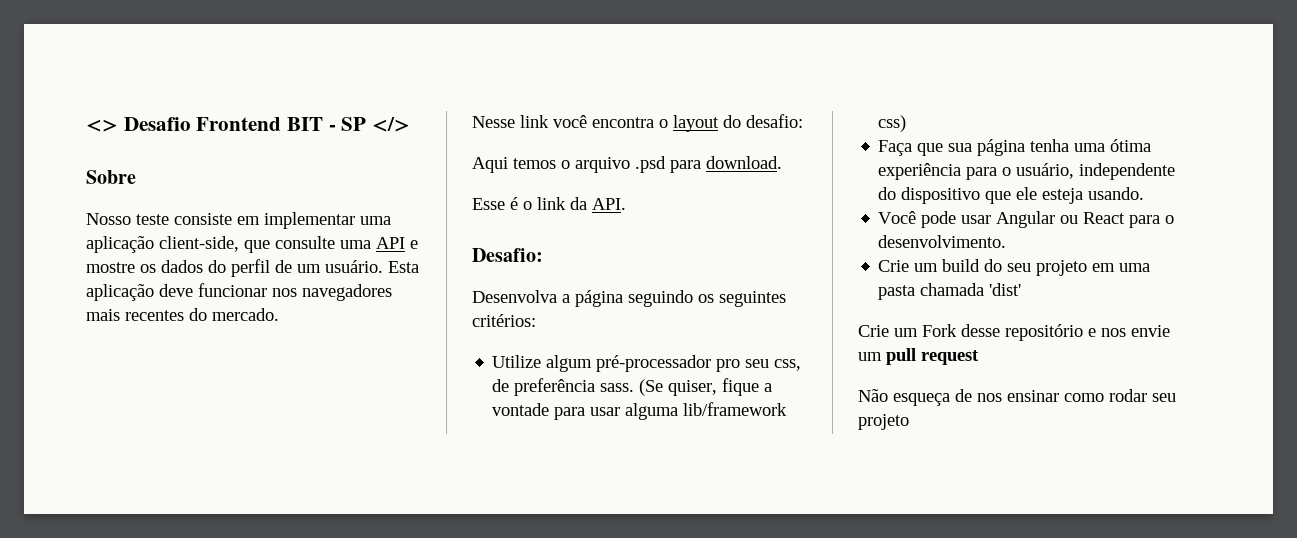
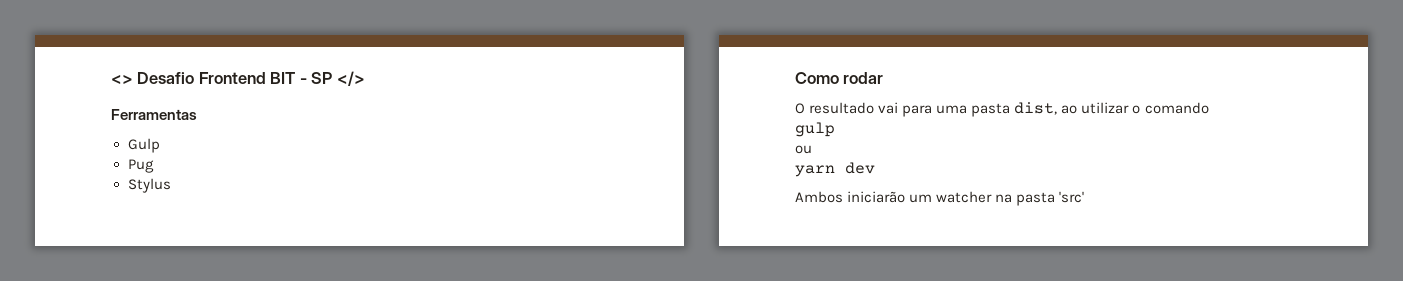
- Sobre
- Nosso teste consiste em implementar uma aplicação client-side, que consulte uma API e mostre os dados do perfil de um usuário. Esta aplicação deve funcionar nos navegadores mais recentes do mercado.
- Nesse link você encontra o layout do desafio:
- Aqui temos o arquivo .psd para download.
- Esse é o link da API.
- Desafio:
- Desenvolva a página seguindo os seguintes critérios:
- Utilize algum pré-processador pro seu css, de preferência sass. (Se quiser, fique a vontade para usar alguma lib/framework css)
- Faça que sua página tenha uma ótima experiência para o usuário, independente do dispositivo que ele esteja usando.
- Você pode usar Angular ou React para o desenvolvimento.
- Crie um build do seu projeto em uma pasta chamada 'dist'
- Crie um Fork desse repositório e nos envie um pull request
- Não esqueça de nos ensinar como rodar seu projeto
+ Ferramentas
+ Gulp
+ Pug
+ Stylus
+ Como rodar
+ O resultado vai para uma pasta dist, ao utilizar o comando
+ gulp
+ ou
+ yarn dev
+ Ambos iniciarão um watcher na pasta 'src'

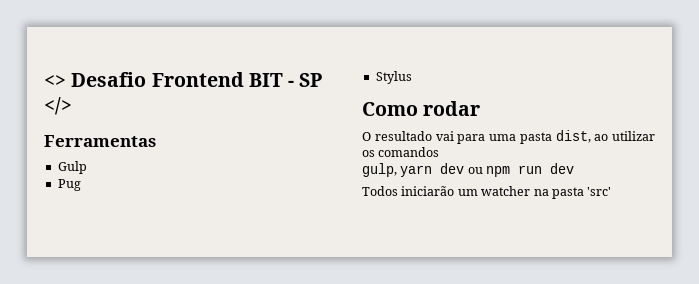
- O resultado vai para uma pasta dist, ao utilizar o comando
- gulp
- ou
- yarn dev
- Ambos iniciarão um watcher na pasta 'src'
+ O resultado vai para uma pasta dist, ao utilizar os comandos
+ gulp, yarn dev ou npm run dev
+ Todos iniciarão um watcher na pasta 'src'

